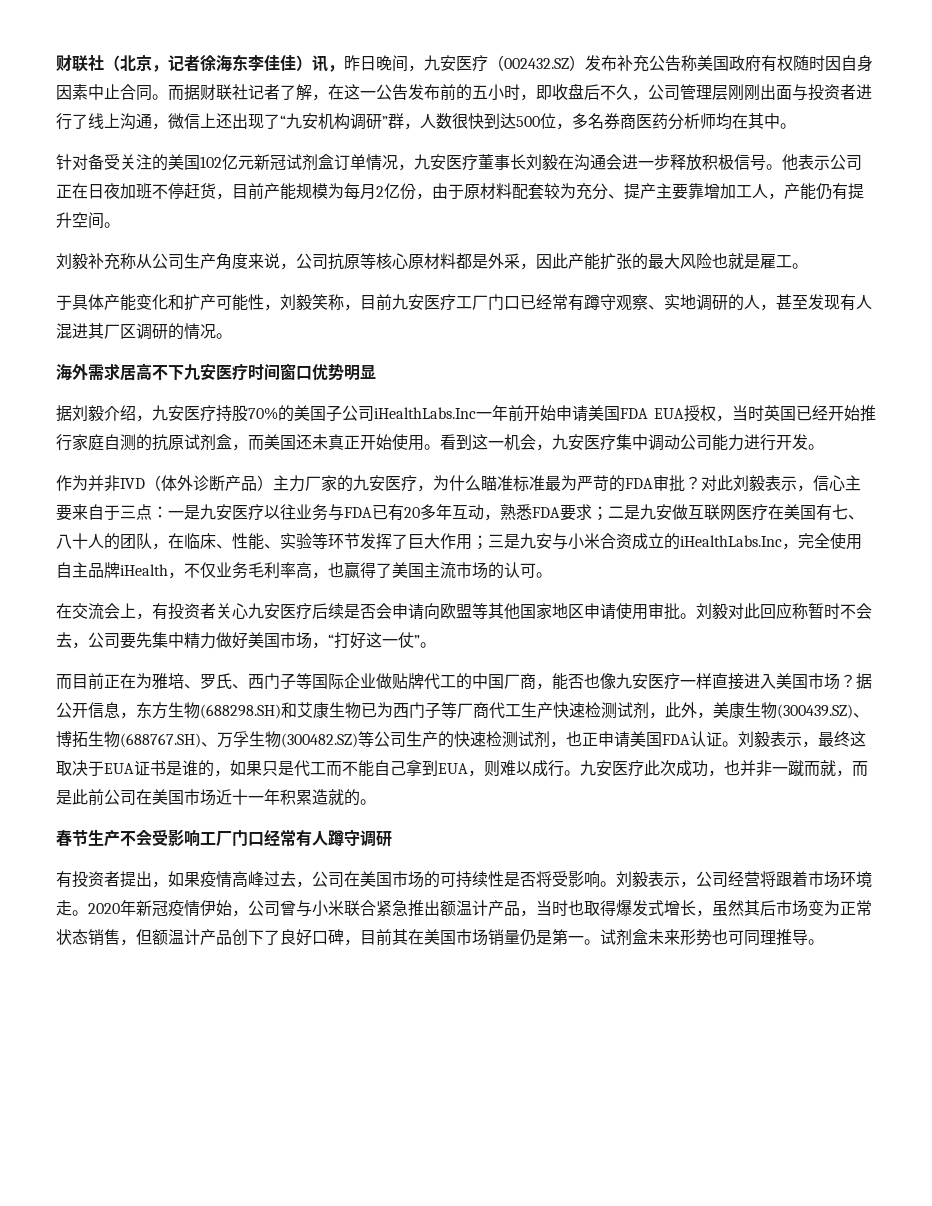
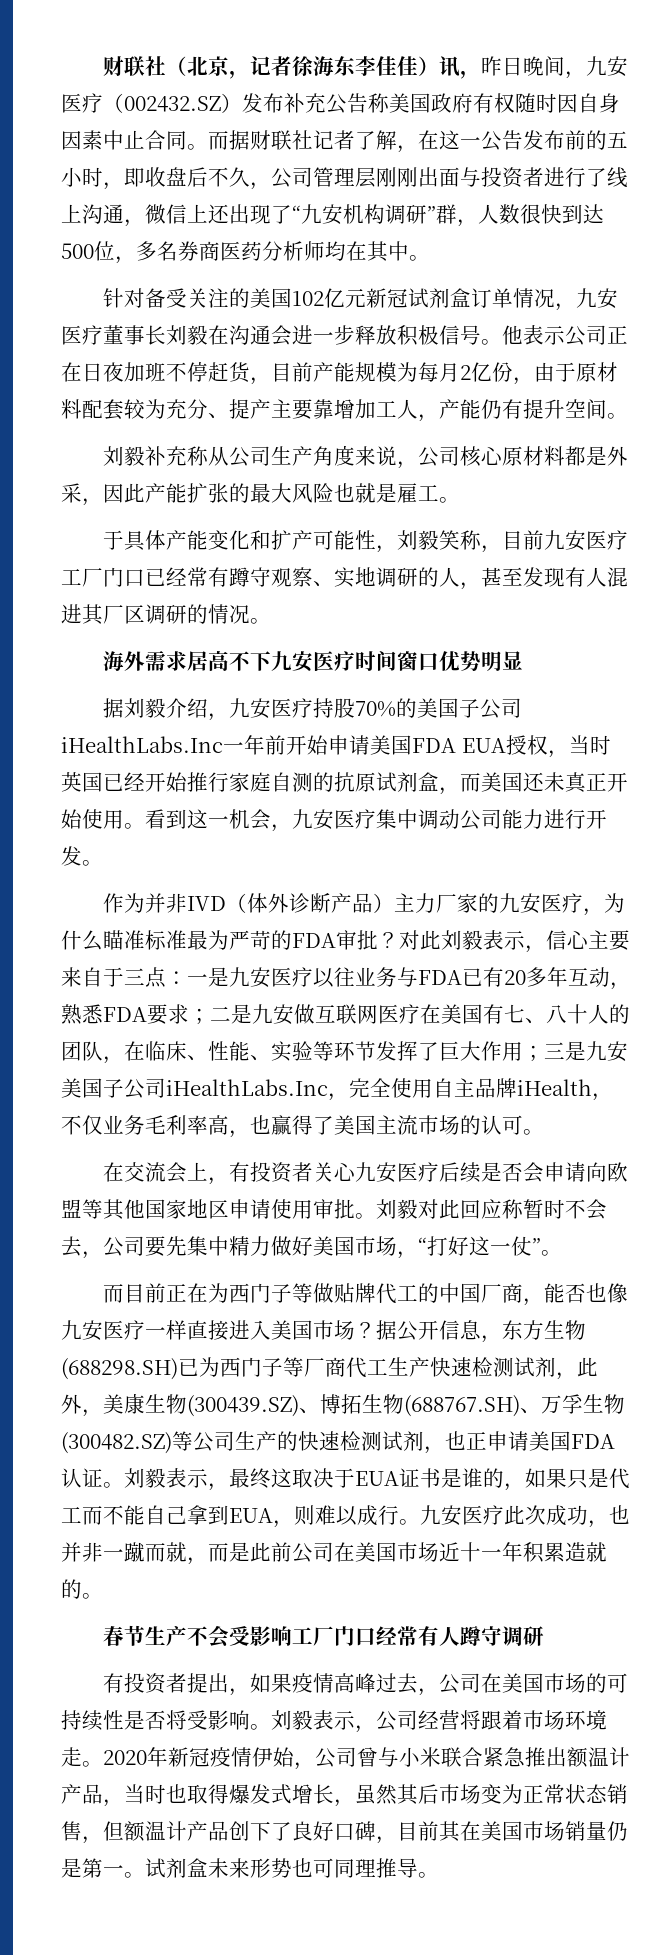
- 刘毅补充称从公司生产角度来说，公司抗原等核心原材料都是外采，因此产能扩张的最大风险也就是雇工。
+ 刘毅补充称从公司生产角度来说，公司核心原材料都是外采，因此产能扩张的最大风险也就是雇工。
- 三是九安与小米合资成立的iHealthLabs.Inc，完全使用自主品牌iHealth，不仅业务毛利率高，也赢得了美国主流市场的认可。
+ 三是九安美国子公司iHealthLabs.Inc，完全使用自主品牌iHealth，不仅业务毛利率高，也赢得了美国主流市场的认可。
- 而目前正在为雅培、罗氏、西门子等国际企业做贴牌代工的中国厂商，能否也像九安医疗一样直接进入美国市场？
+ 而目前正在为西门子等做贴牌代工的中国厂商，能否也像九安医疗一样直接进入美国市场？
- 据公开信息，东方生物(688298.SH)和艾康生物已为西门子等厂商代工生产快速检测试剂，此外，美康生物(300439.SZ)、博拓生物(688767.SH)、万孚生物(300482.SZ)等公司生产的快速检测试剂，也正申请美国FDA认证。
+ 据公开信息，东方生物(688298.SH)已为西门子等厂商代工生产快速检测试剂，此外，美康生物(300439.SZ)、博拓生物(688767.SH)、万孚生物(300482.SZ)等公司生产的快速检测试剂，也正申请美国FDA认证。

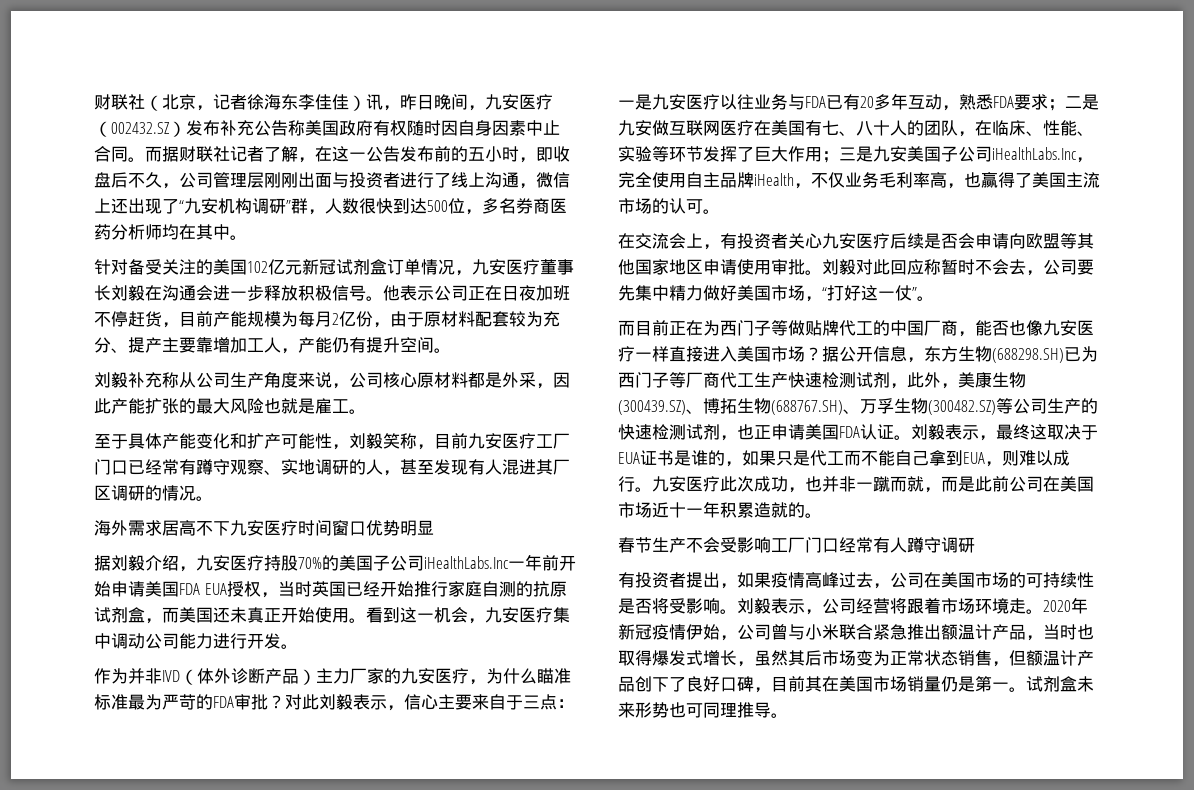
- 于具体产能变化和扩产可能性，刘毅笑称，目前九安医疗工厂门口已经常有蹲守观察、实地调研的人，甚至发现有人混进其厂区调研的情况。
+ 至于具体产能变化和扩产可能性，刘毅笑称，目前九安医疗工厂门口已经常有蹲守观察、实地调研的人，甚至发现有人混进其厂区调研的情况。

